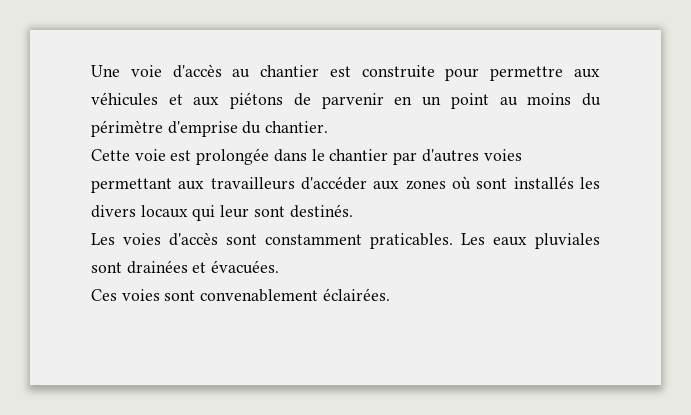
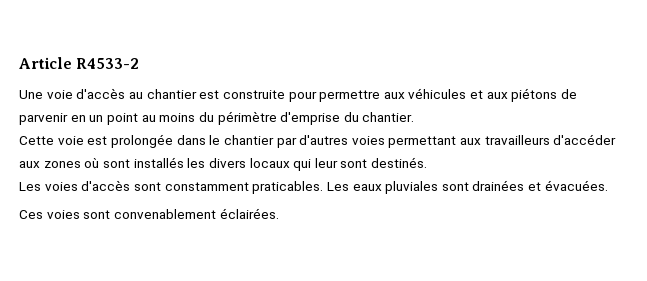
+ Article R4533-2

